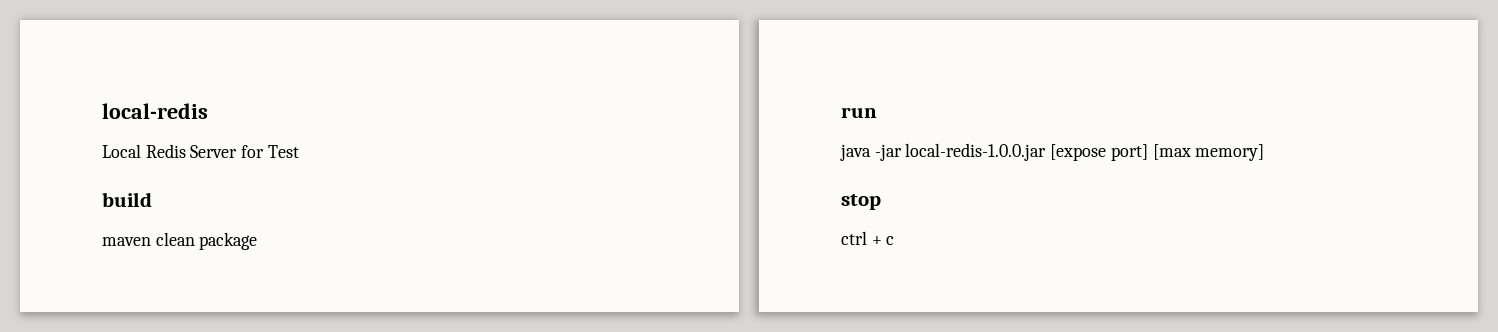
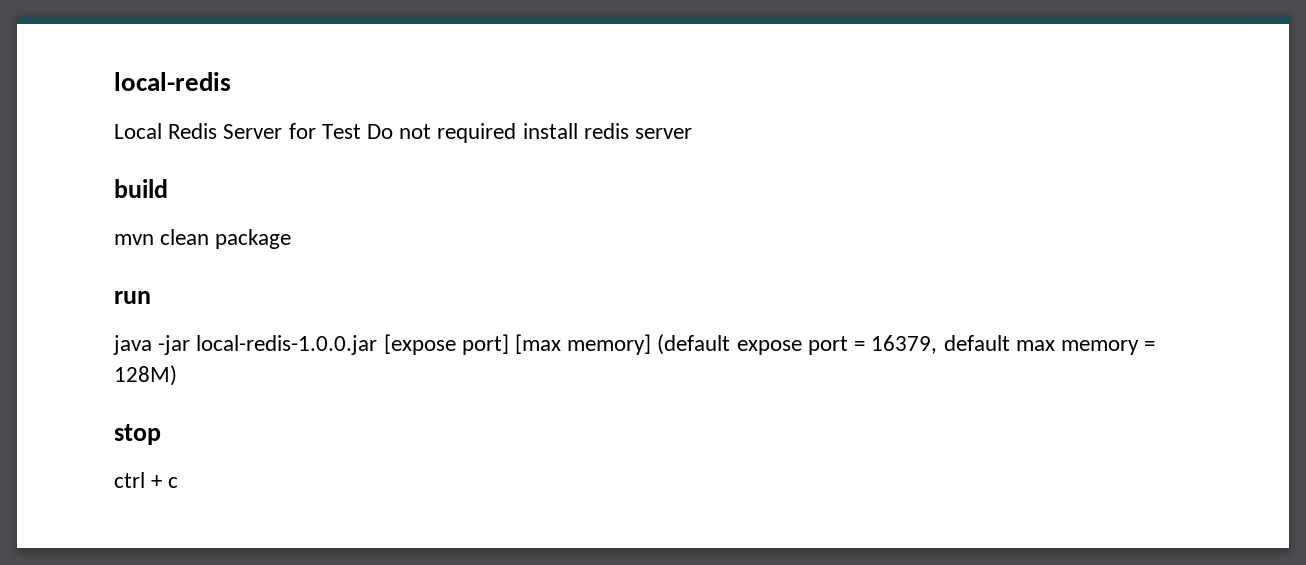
- Local Redis Server for Test
+ Local Redis Server for Test Do not required install redis server
- maven clean package
+ mvn clean package
- java -jar local-redis-1.0.0.jar [expose port] [max memory]
+ java -jar local-redis-1.0.0.jar [expose port] [max memory] (default expose port = 16379, default max memory = 128M)

